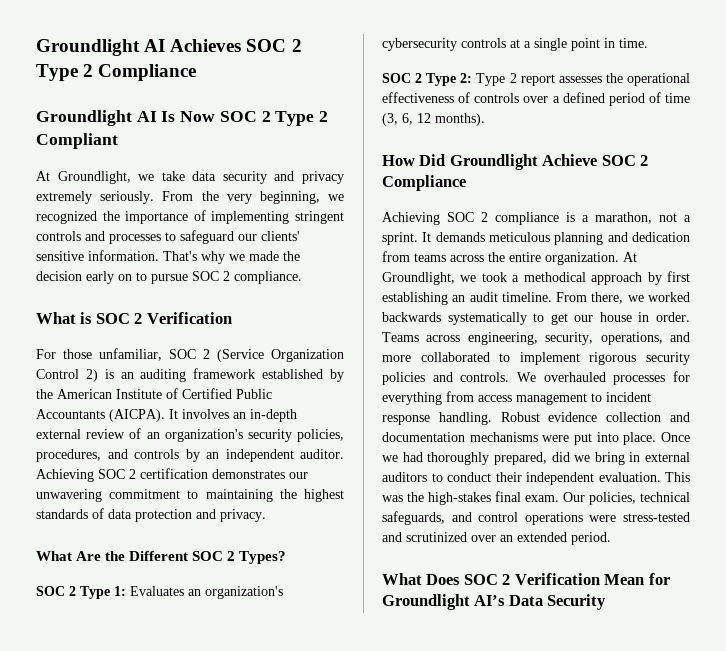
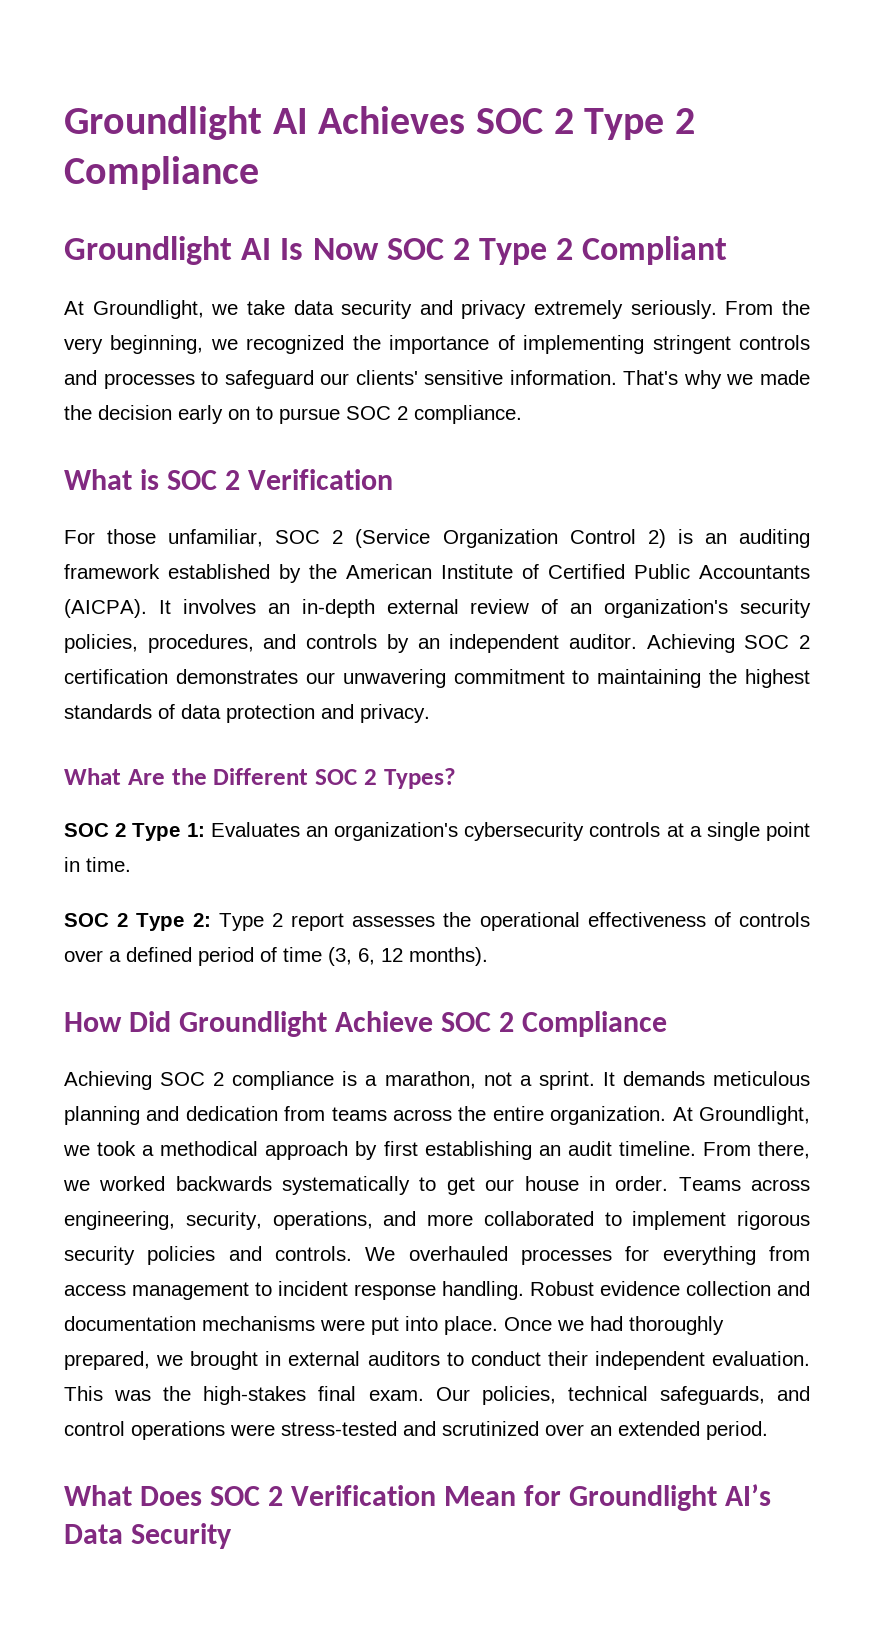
- Once we had thoroughly prepared, did we bring in external auditors to conduct their independent evaluation.
+ Once we had thoroughly prepared, we brought in external auditors to conduct their independent evaluation.

